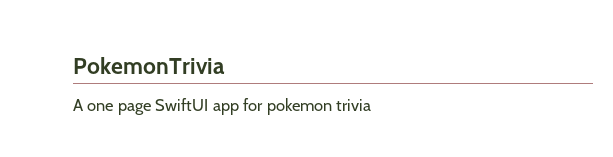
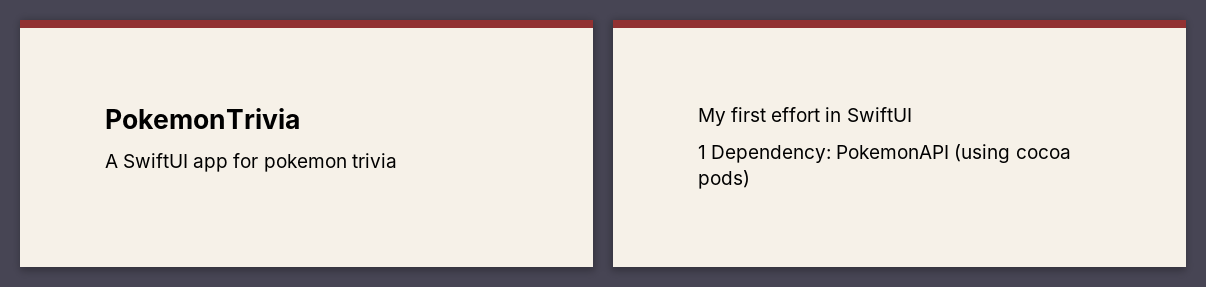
- A one page SwiftUI app for pokemon trivia
+ A SwiftUI app for pokemon trivia
+ My first effort in SwiftUI
+ 1 Dependency: PokemonAPI (using cocoa pods)

